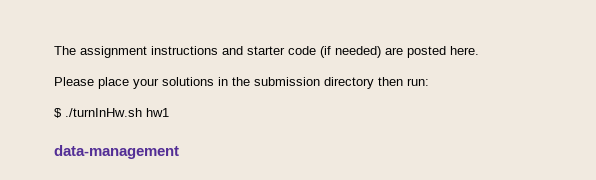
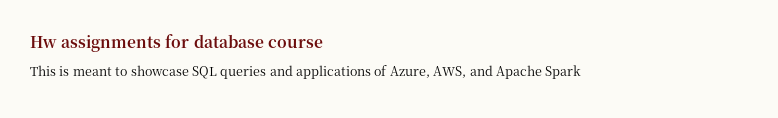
- The assignment instructions and starter code (if needed) are posted here.
- Please place your solutions in the submission directory then run:
- $ ./turnInHw.sh hw1
- data-management
+ Hw assignments for database course
+ This is meant to showcase SQL queries and applications of Azure, AWS, and Apache Spark

